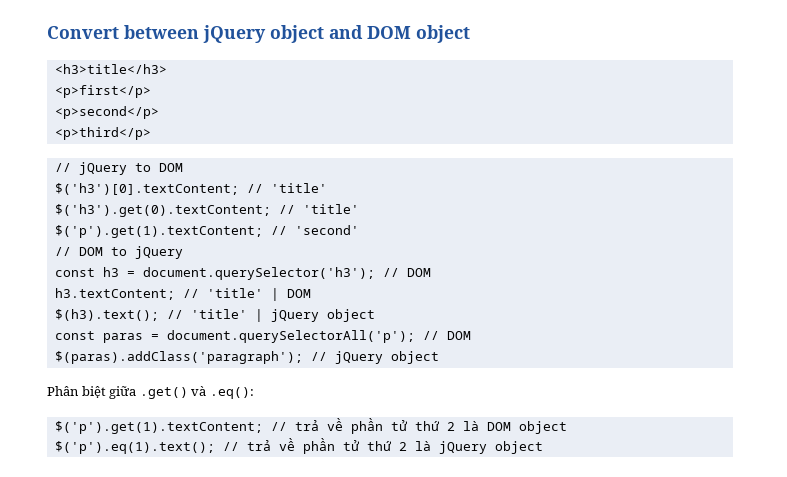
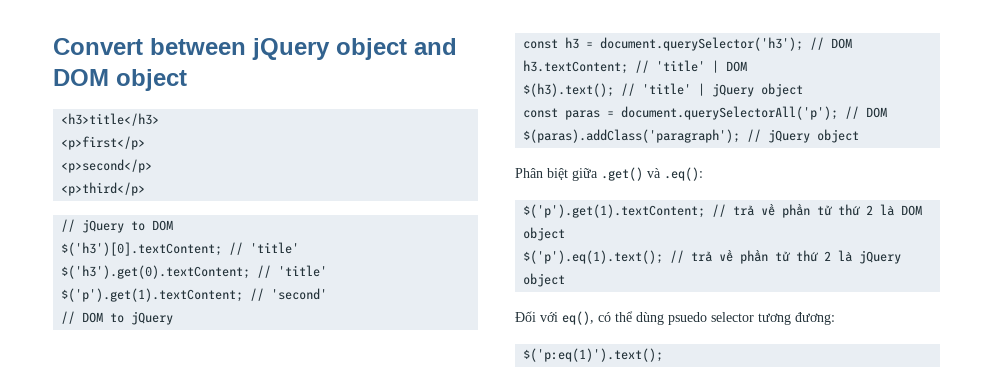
+ Đối với eq(), có thể dùng psuedo selector tương đương:
+ $('p:eq(1)').text();

